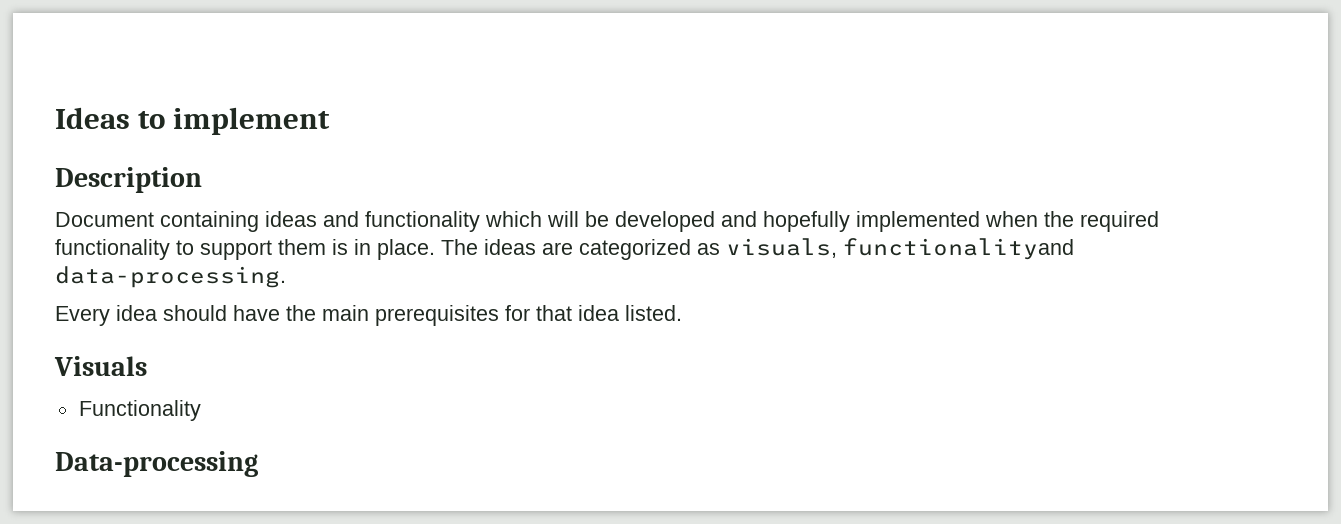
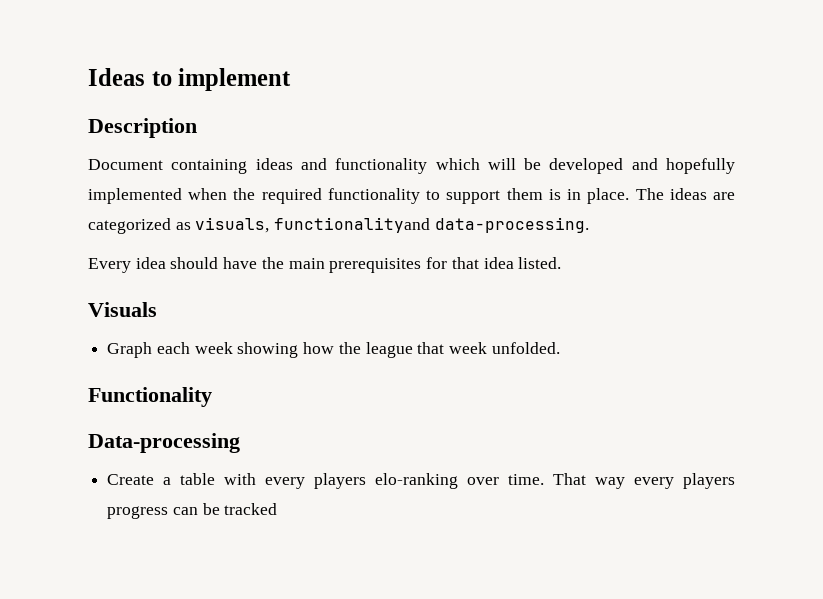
+ Graph each week showing how the league that week unfolded.
  Functionality
  Data-processing
+ Create a table with every players elo-ranking over time. That way every players progress can be tracked

